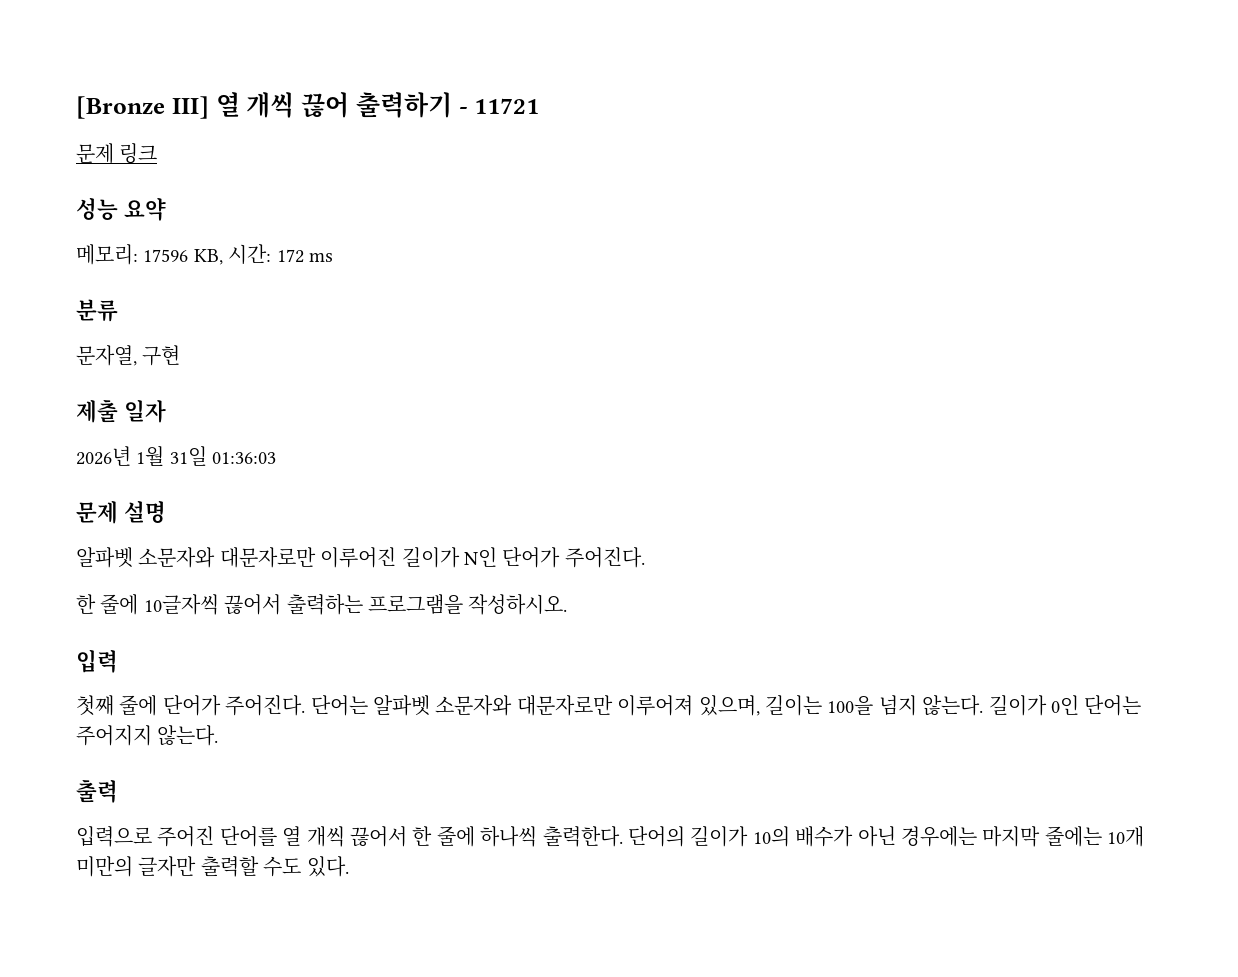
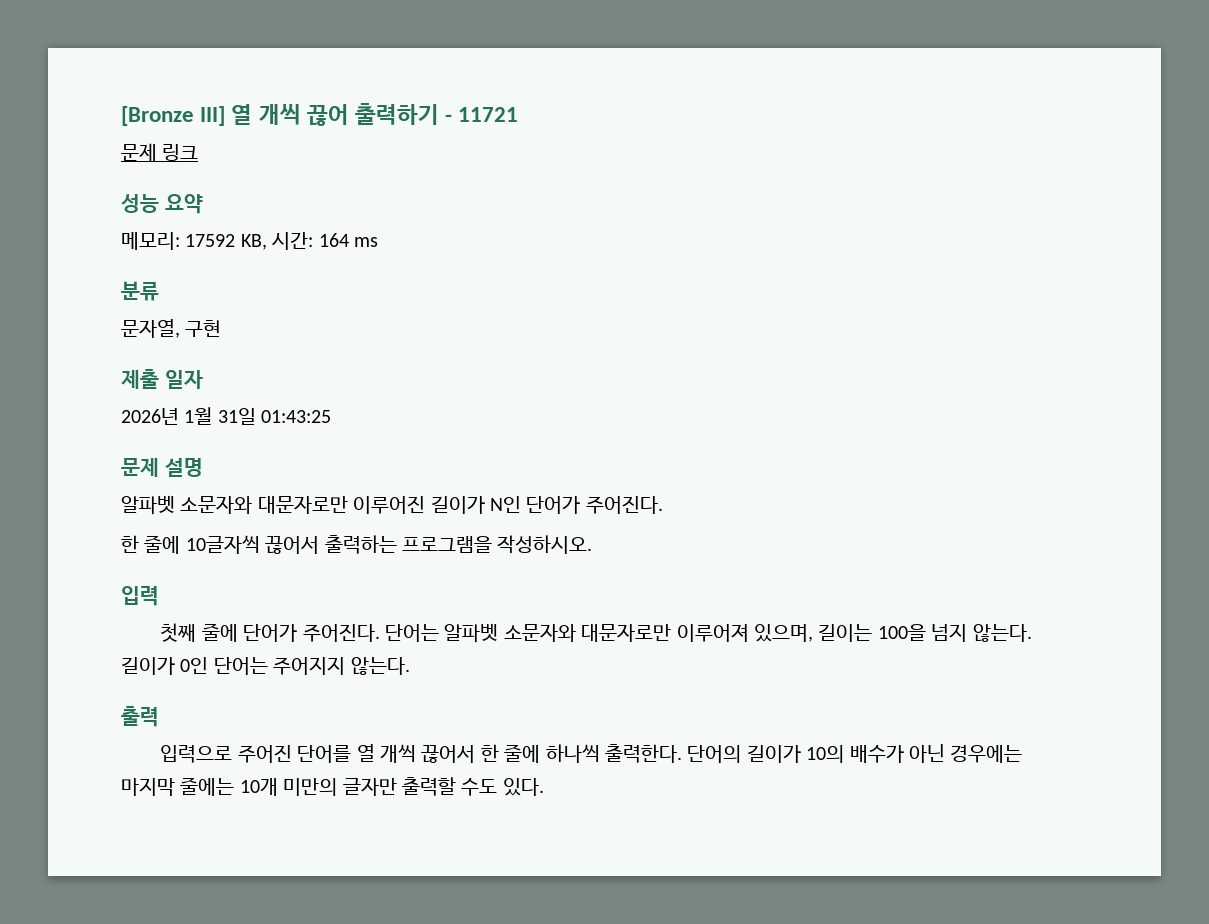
- 메모리: 17596 KB, 시간: 172 ms
+ 메모리: 17592 KB, 시간: 164 ms
- 2026년 1월 31일 01:36:03
+ 2026년 1월 31일 01:43:25

